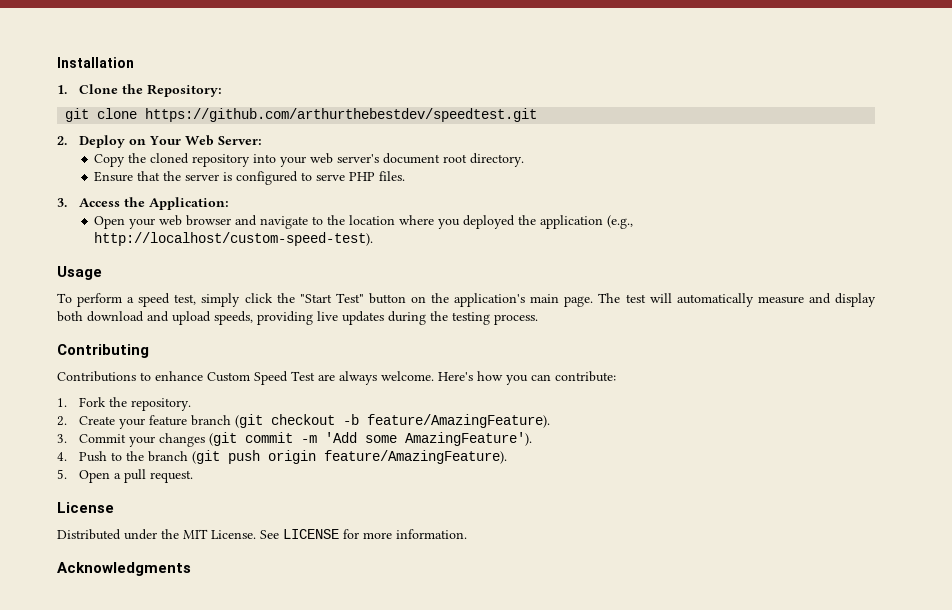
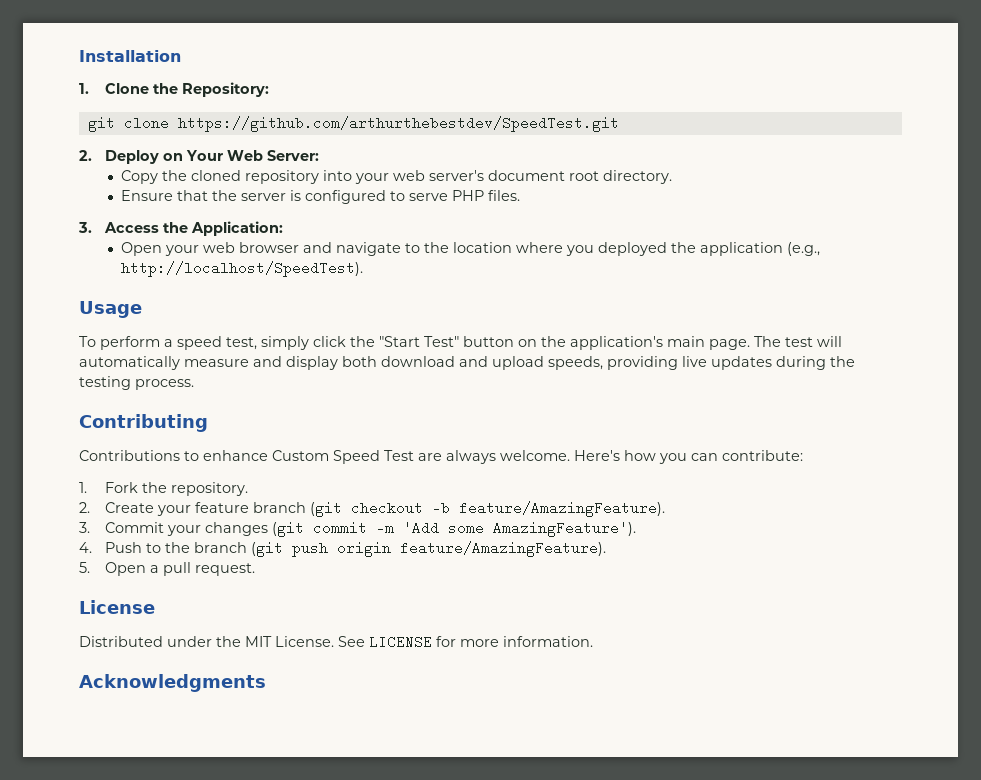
- git clone https://github.com/arthurthebestdev/speedtest.git
+ git clone https://github.com/arthurthebestdev/SpeedTest.git
- Open your web browser and navigate to the location where you deployed the application (e.g., http://localhost/custom-speed-test).
+ Open your web browser and navigate to the location where you deployed the application (e.g., http://localhost/SpeedTest).

